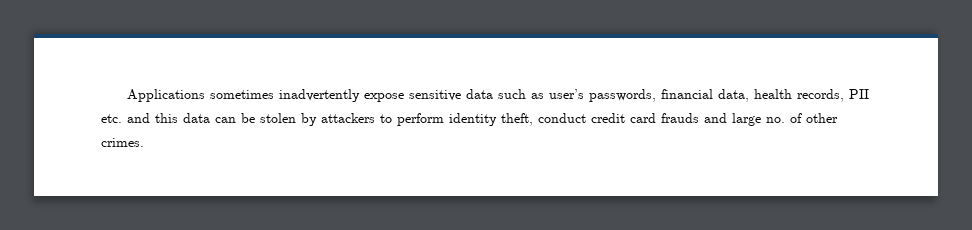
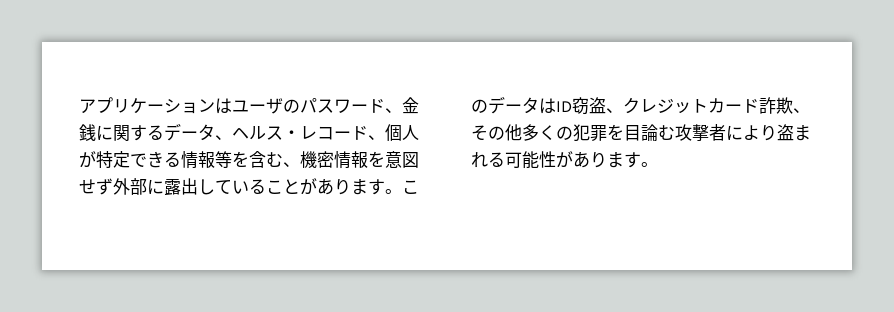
- Applications sometimes inadvertently expose sensitive data such as user’s passwords, financial data, health records, PII etc. and this data can be stolen by attackers to perform identity theft, conduct credit card frauds and large no. of other crimes.
+ アプリケーションはユーザのパスワード、金銭に関するデータ、ヘルス・レコード、個人が特定できる情報等を含む、機密情報を意図せず外部に露出していることがあります。このデータはID窃盗、クレジットカード詐欺、その他多くの犯罪を目論む攻撃者により盗まれる可能性があります。

